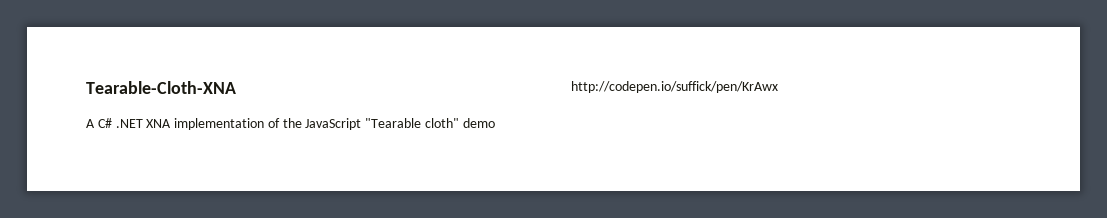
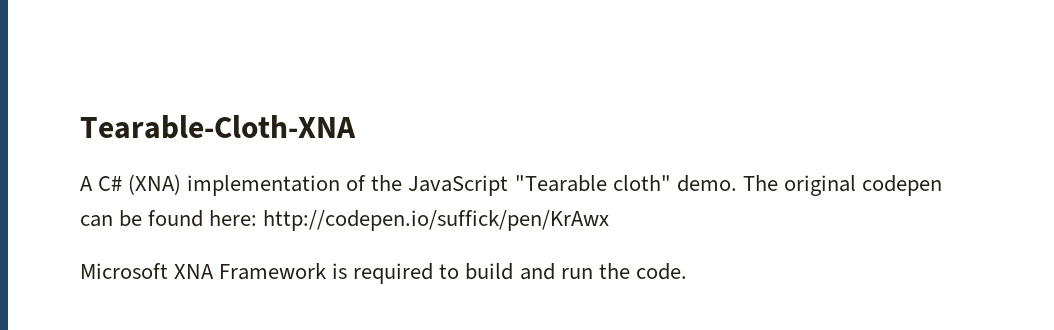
- A C# .NET XNA implementation of the JavaScript "Tearable cloth" demo http://codepen.io/suffick/pen/KrAwx
+ A C# (XNA) implementation of the JavaScript "Tearable cloth" demo. The original codepen can be found here: http://codepen.io/suffick/pen/KrAwx
+ Microsoft XNA Framework is required to build and run the code.

